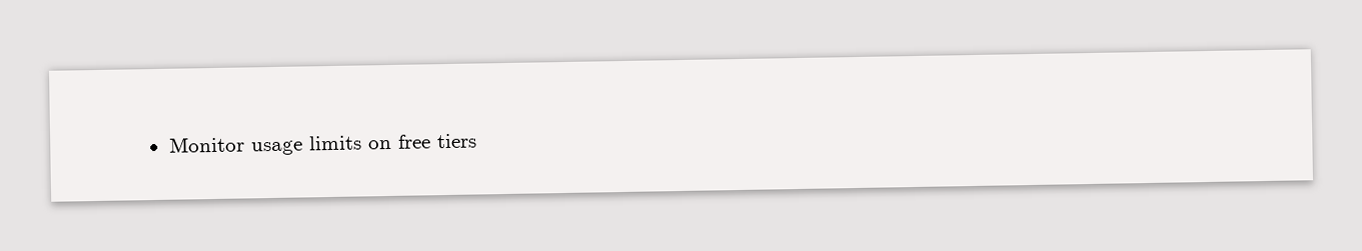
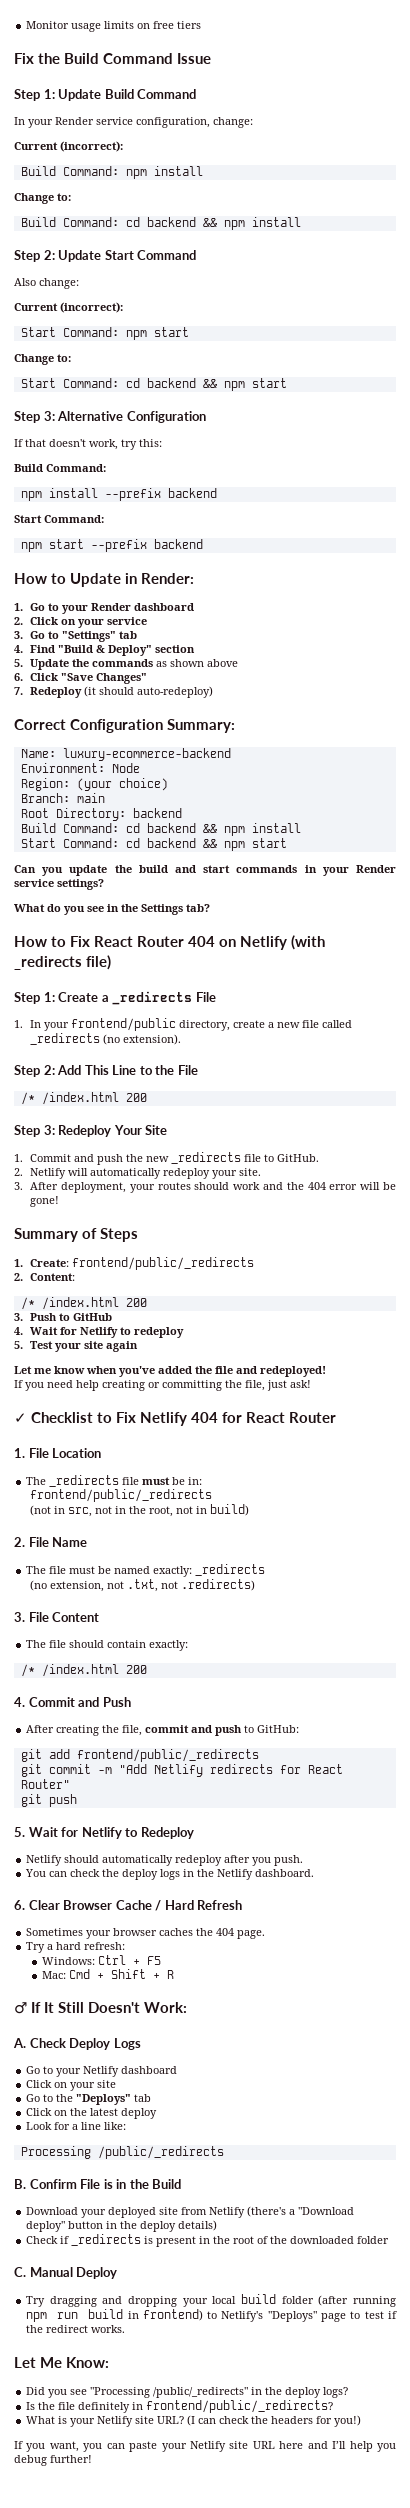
+ Fix the Build Command Issue
+ Step 1: Update Build Command
+ In your Render service configuration, change:
+ Current (incorrect):
+ Build Command: npm install
+ Change to:
+ Build Command: cd backend && npm install
+ Step 2: Update Start Command
+ Also change:
+ Current (incorrect):
+ Start Command: npm start
+ Change to:
+ Start Command: cd backend && npm start
+ Step 3: Alternative Configuration
+ If that doesn't work, try this:
+ Build Command:
+ npm install --prefix backend
+ Start Command:
+ npm start --prefix backend
+ How to Update in Render:
+ 1. Go to your Render dashboard
+ 2. Click on your service
+ 3. Go to "Settings" tab
+ 4. Find "Build & Deploy" section
+ 5. Update the commands as shown above
+ 6. Click "Save Changes"
+ 7. Redeploy (it should auto-redeploy)
+ Correct Configuration Summary:
+ Name: luxury-ecommerce-backend
+ Environment: Node
+ Region: (your choice)
+ Branch: main
+ Root Directory: backend
+ Build Command: cd backend && npm install
+ Start Command: cd backend && npm start
+ Can you update the build and start commands in your Render service settings?
+ What do you see in the Settings tab?
+ How to Fix React Router 404 on Netlify (with _redirects file)
+ Step 1: Create a _redirects File
+ 1. In your frontend/public directory, create a new file called _redirects (no extension).
+ Step 2: Add This Line to the File
+ /* /index.html 200
+ Step 3: Redeploy Your Site
+ 1. Commit and push the new _redirects file to GitHub.
+ 2. Netlify will automatically redeploy your site.
+ 3. After deployment, your routes should work and the 404 error will be gone!
+ Summary of Steps
+ 1. Create: frontend/public/_redirects
+ 2. Content:
+ /* /index.html 200
+ 3. Push to GitHub
+ 4. Wait for Netlify to redeploy
+ 5. Test your site again
+ Let me know when you've added the file and redeployed!
+ If you need help creating or committing the file, just ask!
+ ✓ Checklist to Fix Netlify 404 for React Router
+ 1. File Location
+ The _redirects file must be in:
+ frontend/public/_redirects
+ (not in src, not in the root, not in build)
+ 2. File Name
+ The file must be named exactly: _redirects
+ (no extension, not .txt, not .redirects)
+ 3. File Content
+ The file should contain exactly:
+ /* /index.html 200
+ 4. Commit and Push
+ After creating the file, commit and push to GitHub:
+ git add frontend/public/_redirects
+ git commit -m "Add Netlify redirects for React Router"
+ git push
+ 5. Wait for Netlify to Redeploy
+ Netlify should automatically redeploy after you push.
+ You can check the deploy logs in the Netlify dashboard.
+ 6. Clear Browser Cache / Hard Refresh
+ Sometimes your browser caches the 404 page.
+ Try a hard refresh:
+ Windows: Ctrl + F5
+ Mac: Cmd + Shift + R
+ ♂ If It Still Doesn't Work:
+ A. Check Deploy Logs
+ Go to your Netlify dashboard
+ Click on your site
+ Go to the "Deploys" tab
+ Click on the latest deploy
+ Look for a line like:
+ Processing /public/_redirects
+ B. Confirm File is in the Build
+ Download your deployed site from Netlify (there's a "Download deploy" button in the deploy details)
+ Check if _redirects is present in the root of the downloaded folder
+ C. Manual Deploy
+ Try dragging and dropping your local build folder (after running npm run build in frontend) to Netlify's "Deploys" page to test if the redirect works.
+ Let Me Know:
+ Did you see "Processing /public/_redirects" in the deploy logs?
+ Is the file definitely in frontend/public/_redirects?
+ What is your Netlify site URL? (I can check the headers for you!)
+ If you want, you can paste your Netlify site URL here and I’ll help you debug further!

